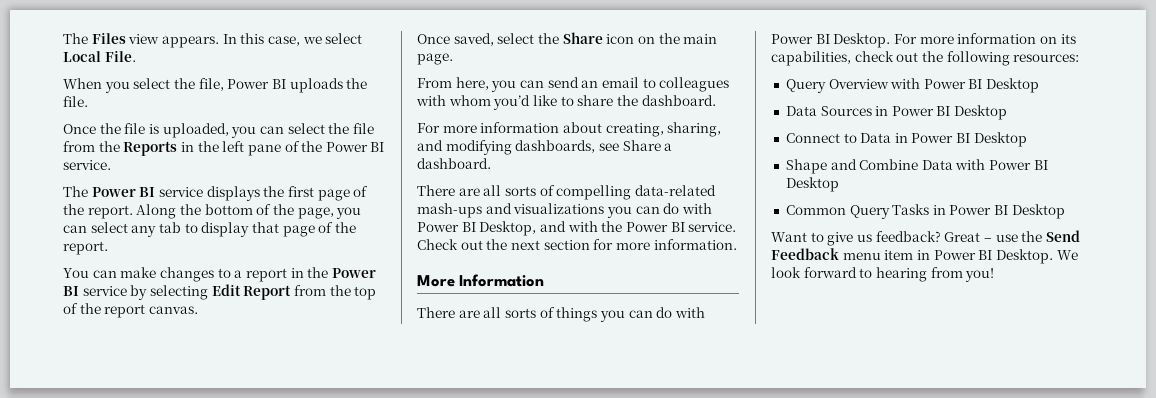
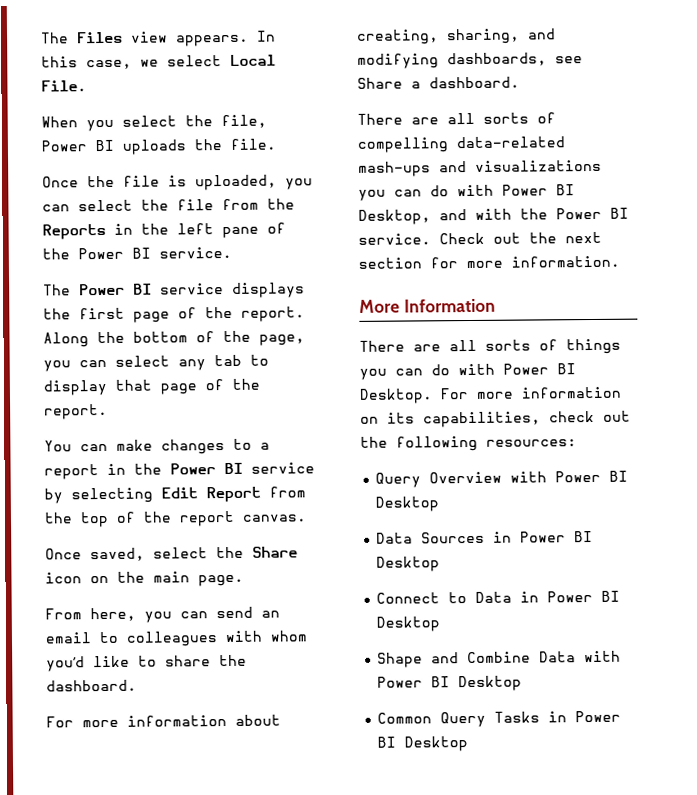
- Want to give us feedback? Great – use the Send Feedback menu item in Power BI Desktop. We look forward to hearing from you!

